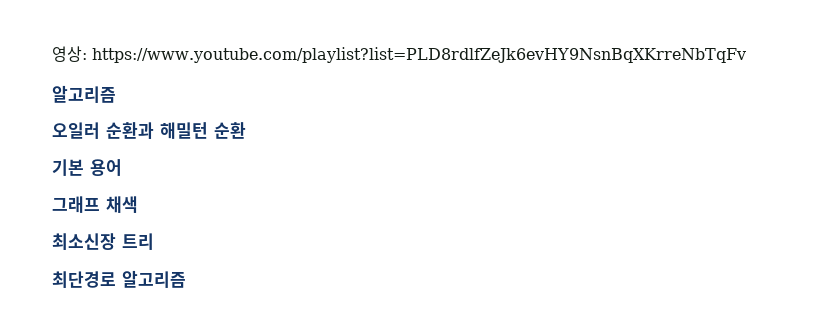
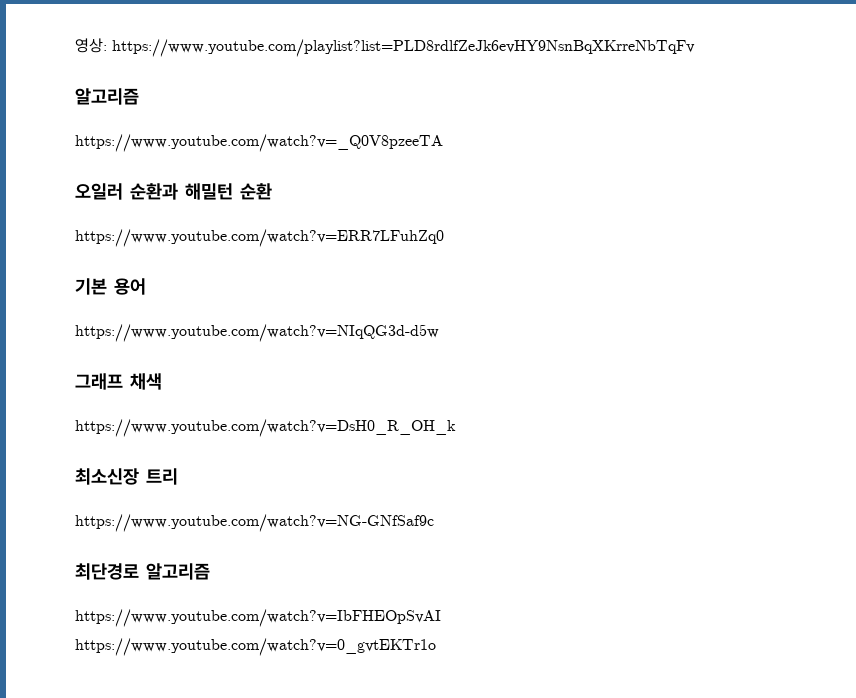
+ https://www.youtube.com/watch?v=_Q0V8pzeeTA
+ https://www.youtube.com/watch?v=ERR7LFuhZq0
+ https://www.youtube.com/watch?v=NIqQG3d-d5w
+ https://www.youtube.com/watch?v=DsH0_R_OH_k
+ https://www.youtube.com/watch?v=NG-GNfSaf9c
+ https://www.youtube.com/watch?v=IbFHEOpSvAI https://www.youtube.com/watch?v=0_gvtEKTr1o

